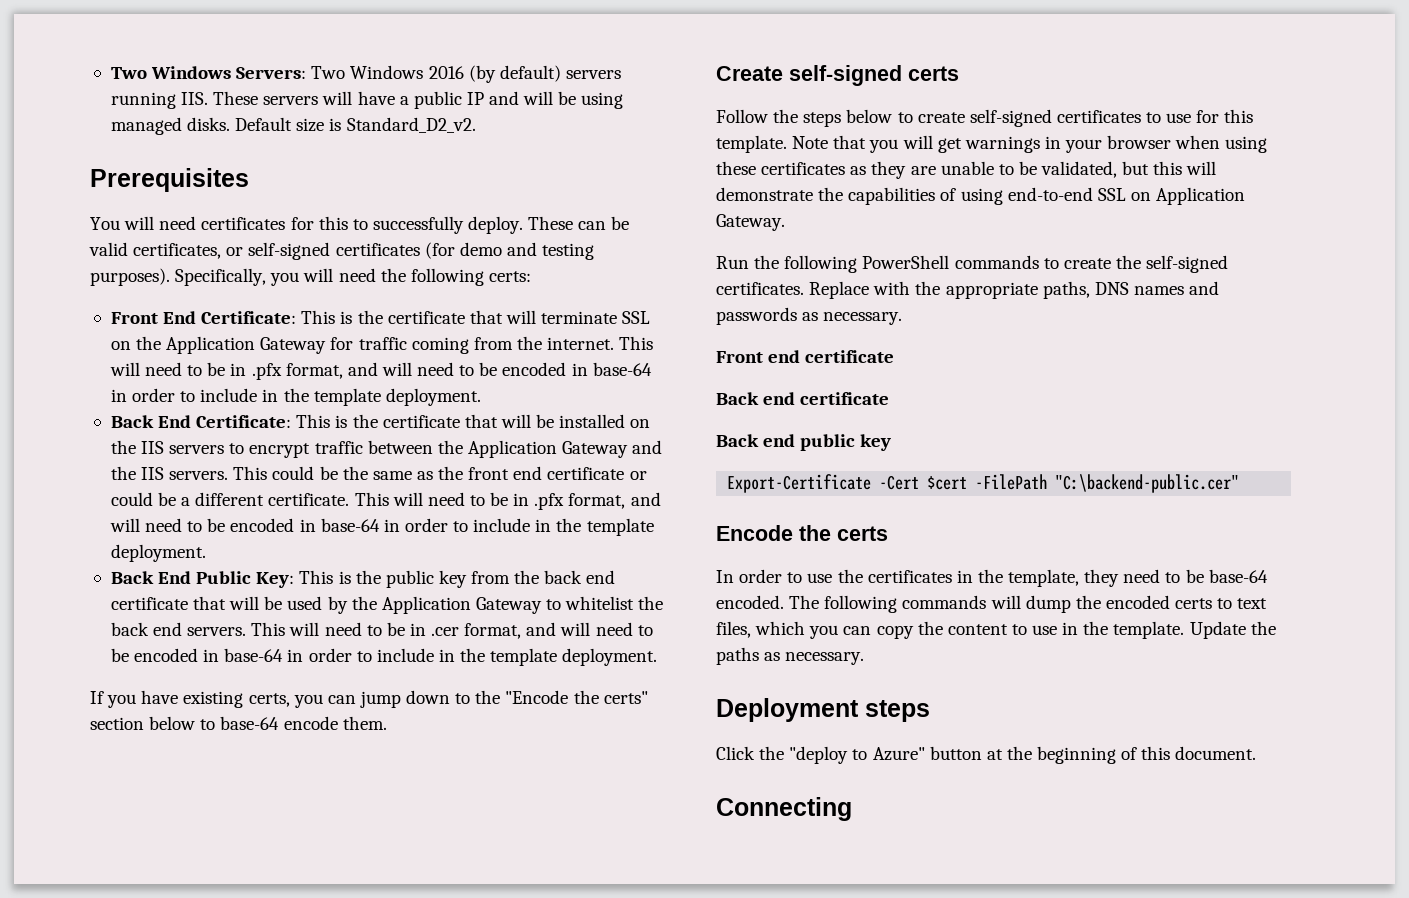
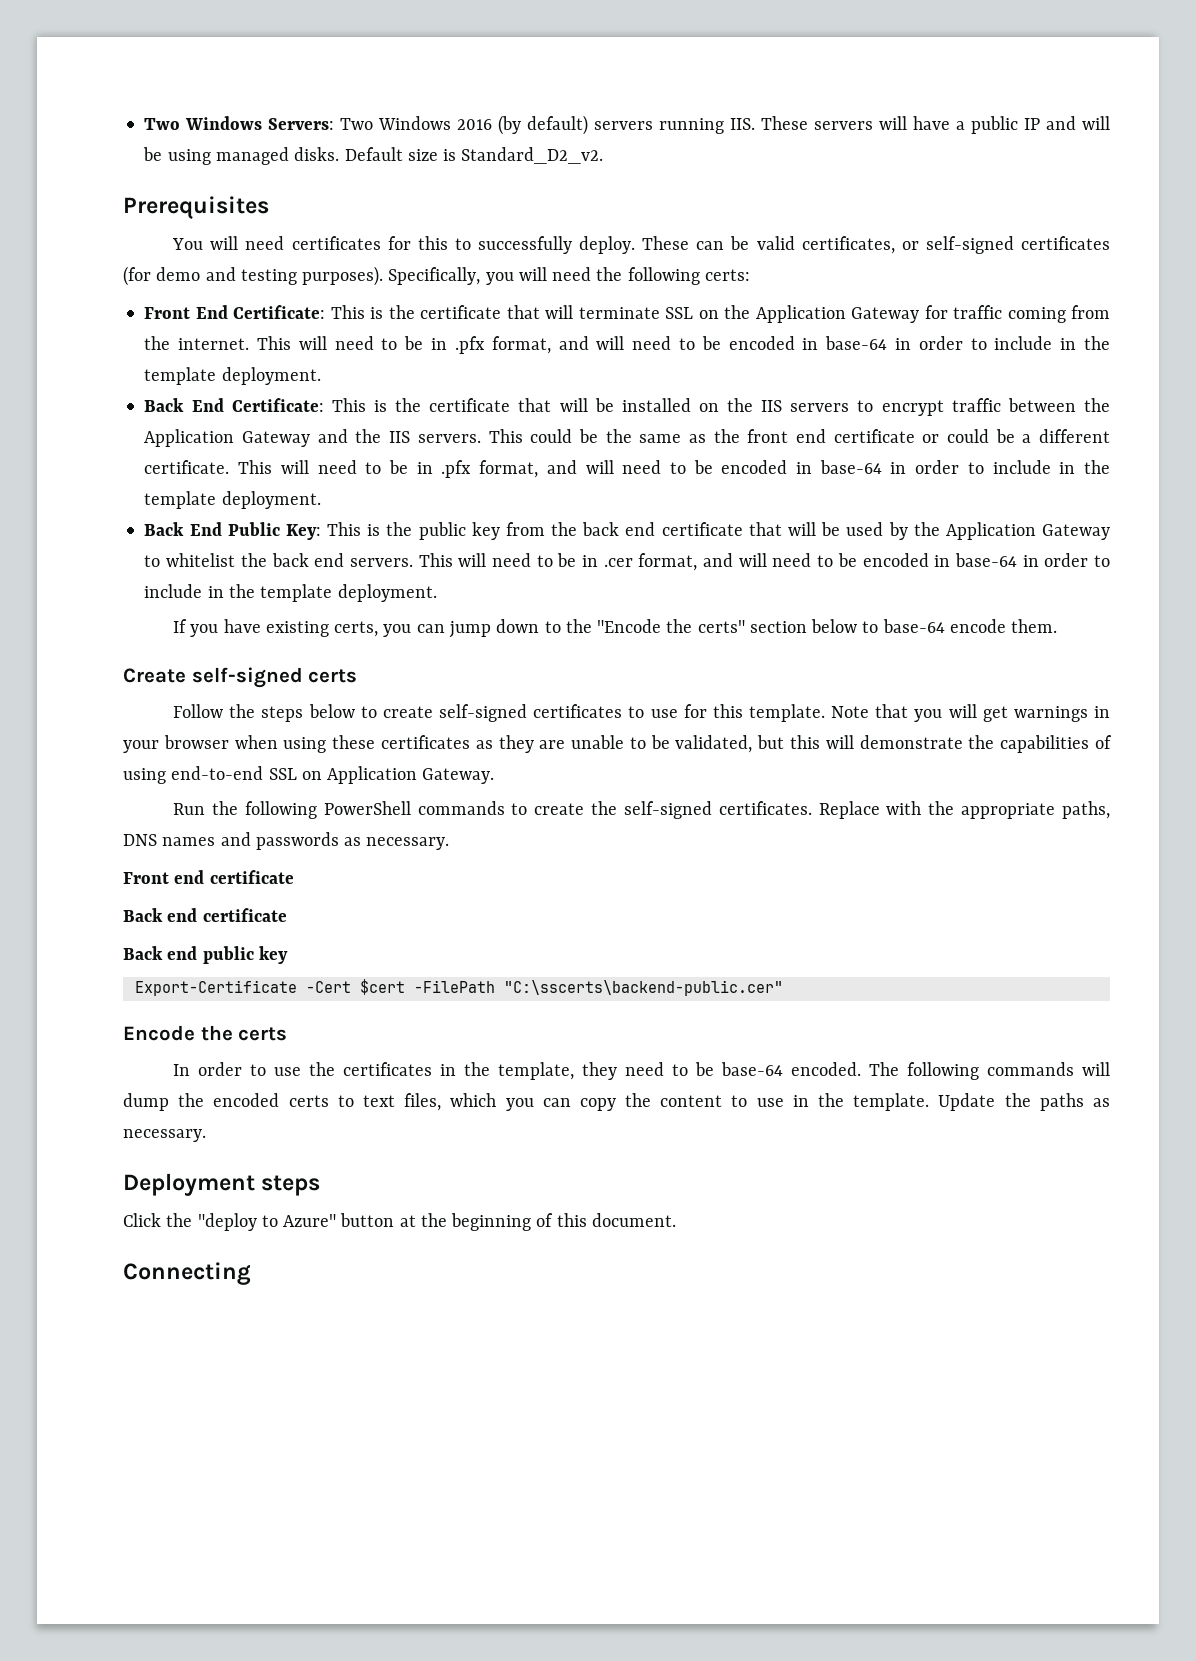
- Export-Certificate -Cert $cert -FilePath "C:\backend-public.cer"
+ Export-Certificate -Cert $cert -FilePath "C:\sscerts\backend-public.cer"

